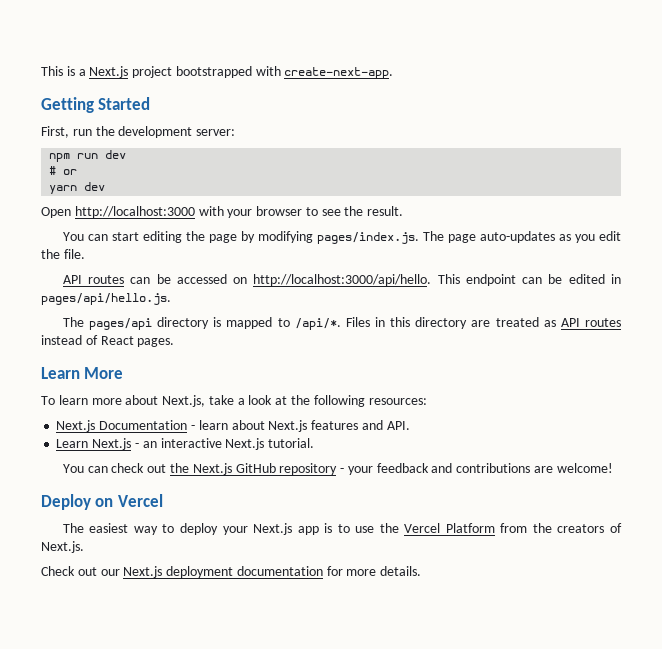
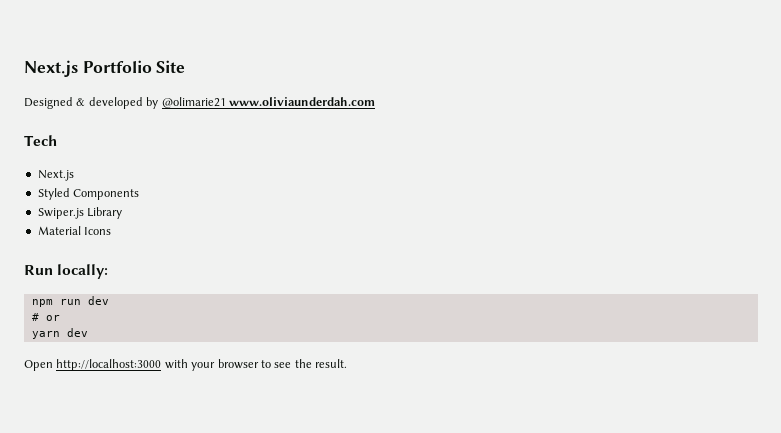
- This is a Next.js project bootstrapped with create-next-app.
- Getting Started
- First, run the development server:
+ Next.js Portfolio Site
+ Designed & developed by @olimarie21 www.oliviaunderdah.com
+ Tech
+ Next.js
+ Styled Components
+ Swiper.js Library
+ Material Icons
+ Run locally:
- You can start editing the page by modifying pages/index.js. The page auto-updates as you edit the file.
- API routes can be accessed on http://localhost:3000/api/hello. This endpoint can be edited in pages/api/hello.js.
- The pages/api directory is mapped to /api/*. Files in this directory are treated as API routes instead of React pages.
- Learn More
- To learn more about Next.js, take a look at the following resources:
- Next.js Documentation - learn about Next.js features and API.
- Learn Next.js - an interactive Next.js tutorial.
- You can check out the Next.js GitHub repository - your feedback and contributions are welcome!
- Deploy on Vercel
- The easiest way to deploy your Next.js app is to use the Vercel Platform from the creators of Next.js.
- Check out our Next.js deployment documentation for more details.

